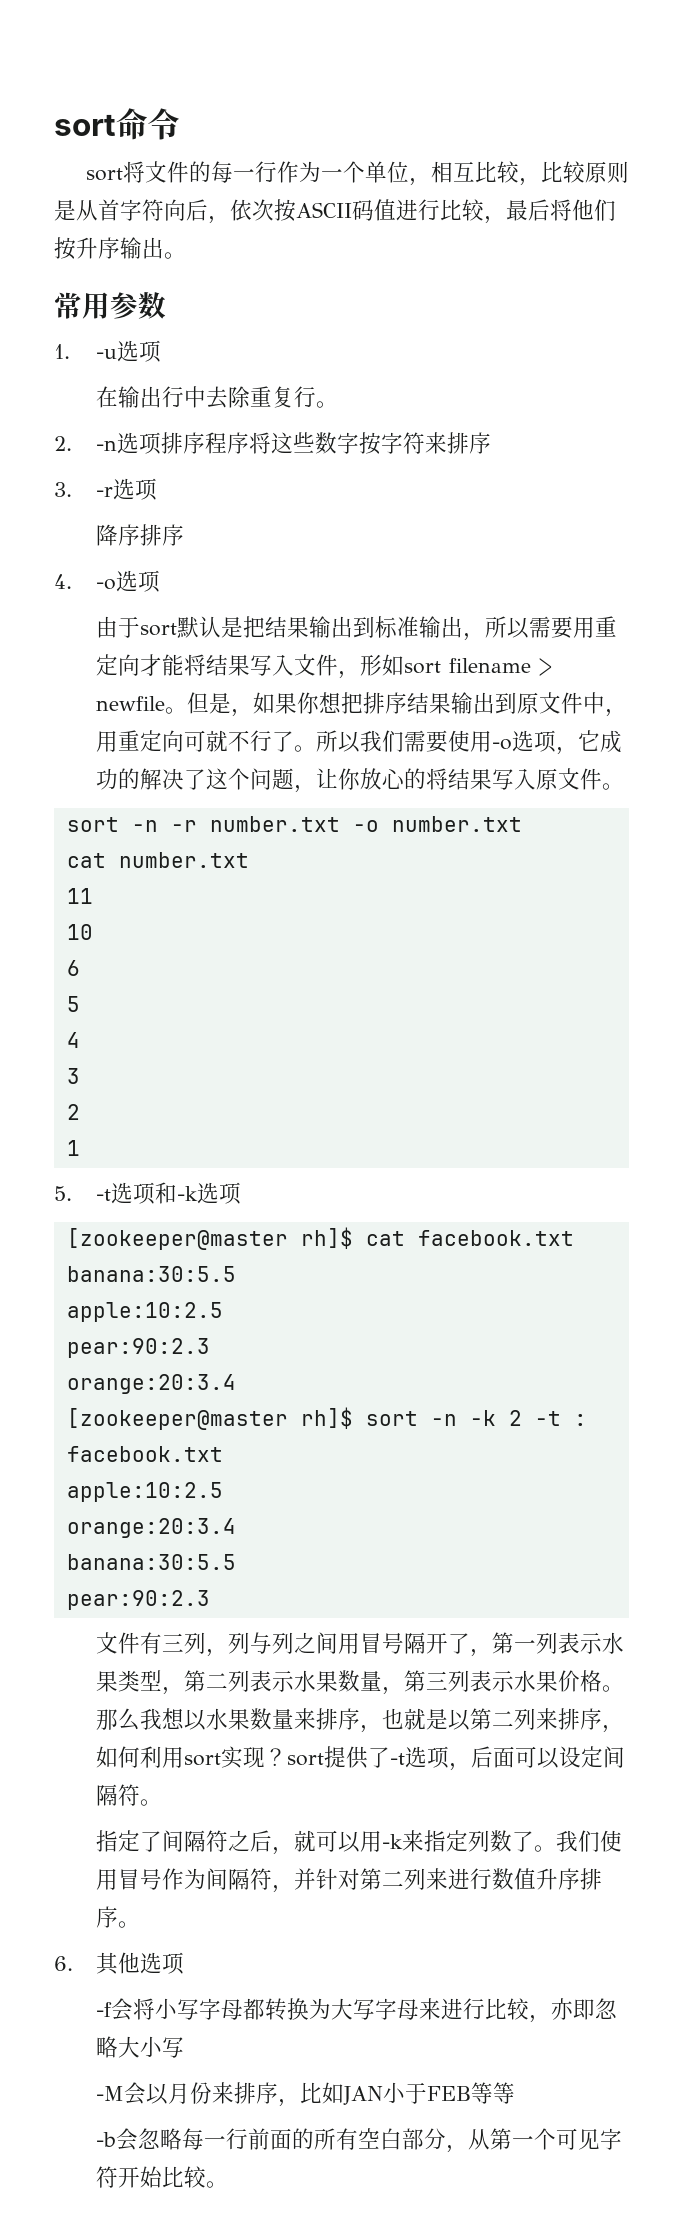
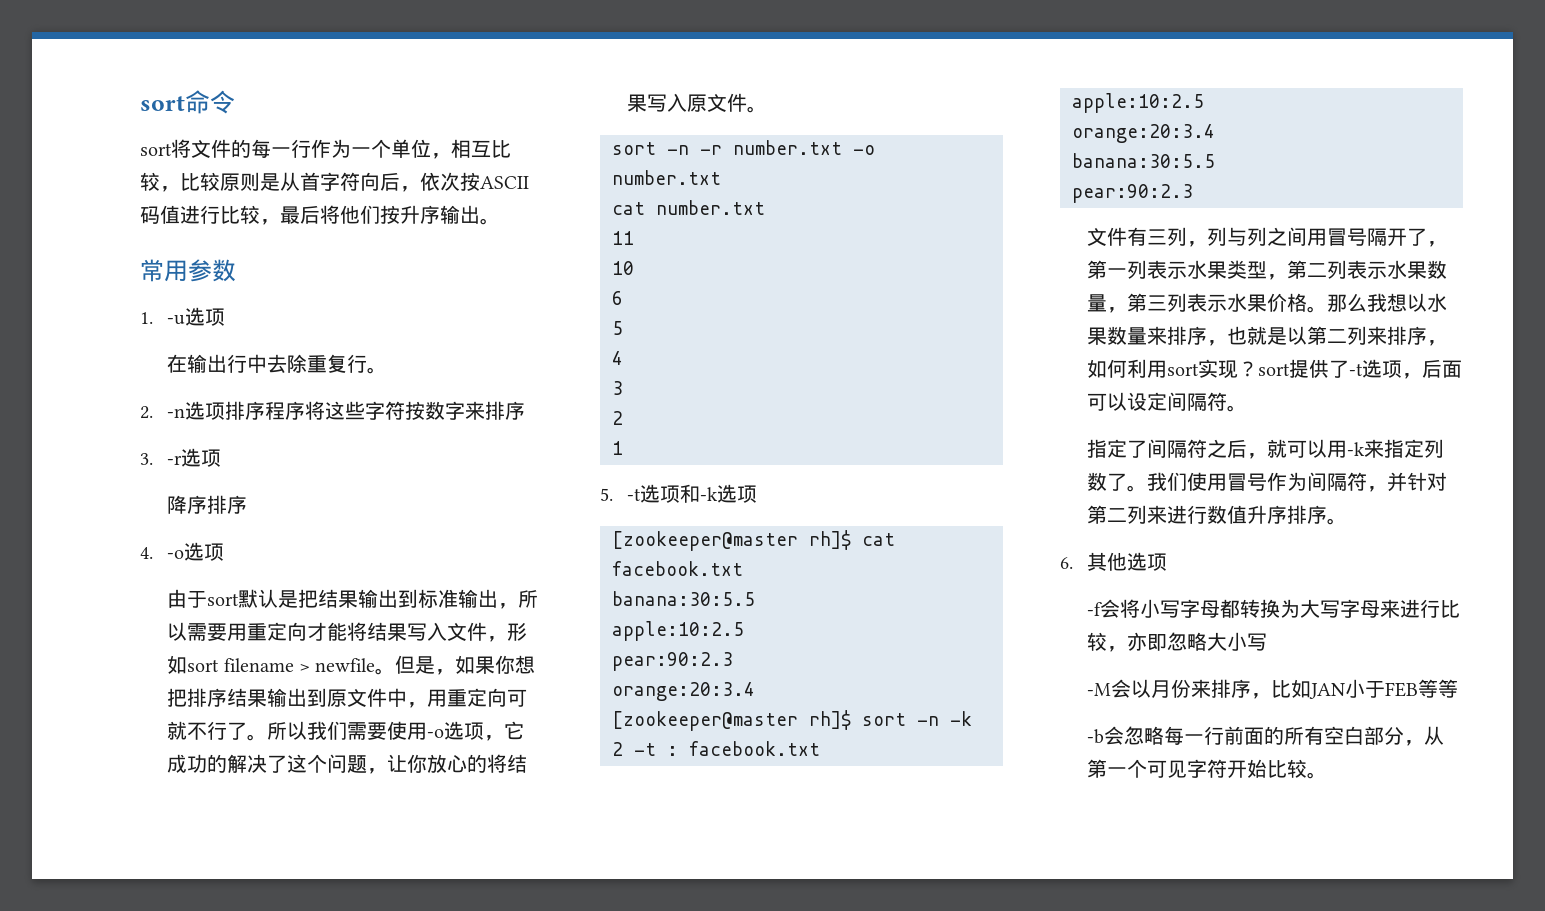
- 2. -n选项排序程序将这些数字按字符来排序
+ 2. -n选项排序程序将这些字符按数字来排序

